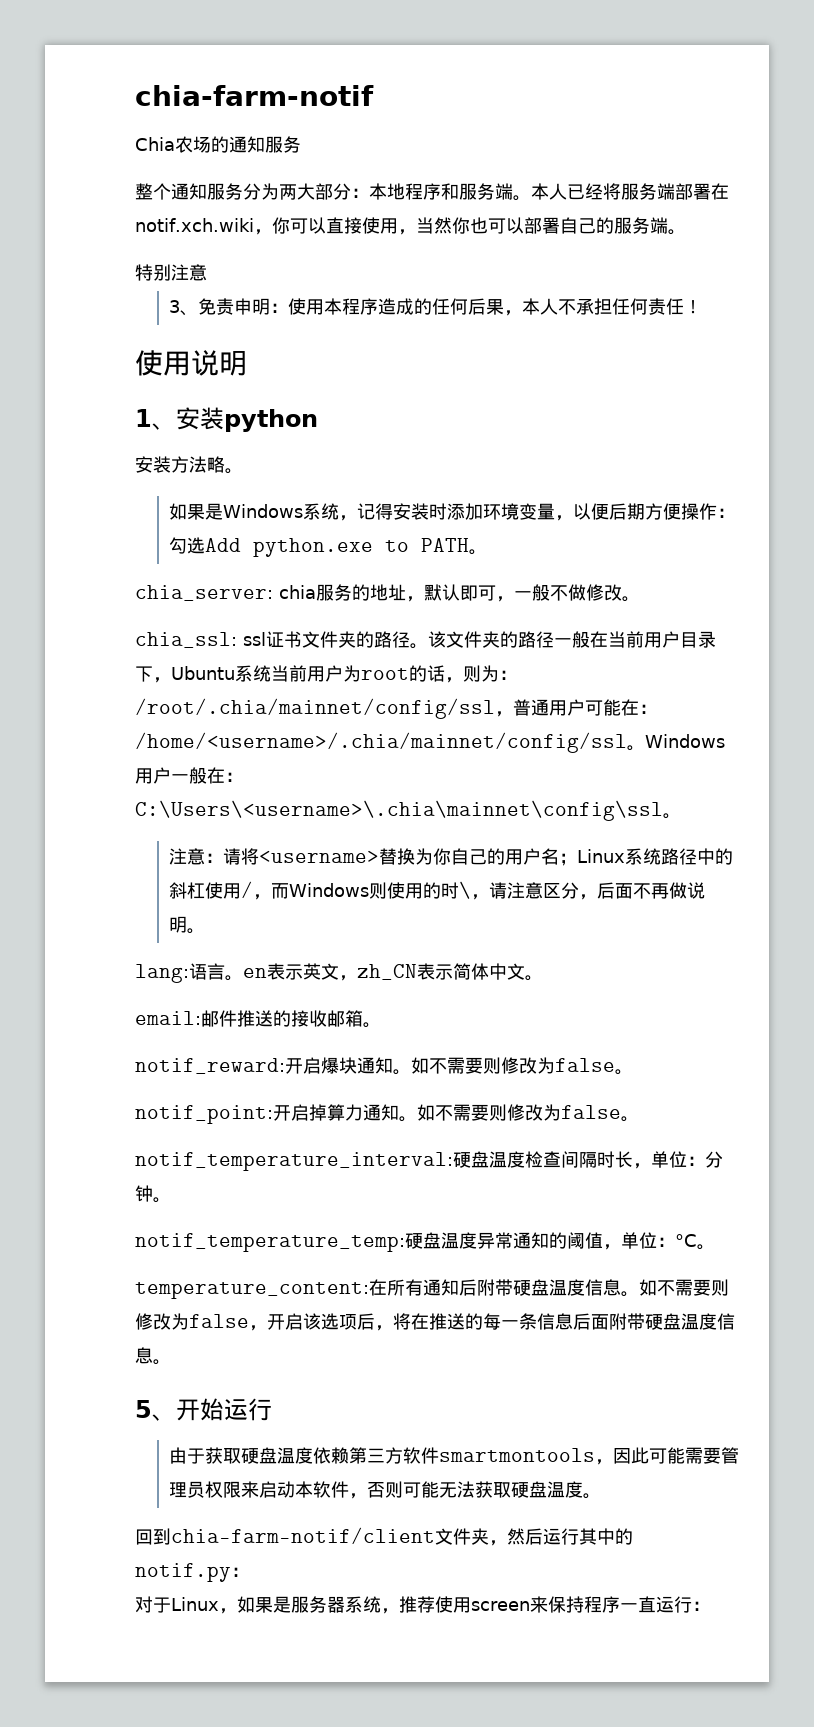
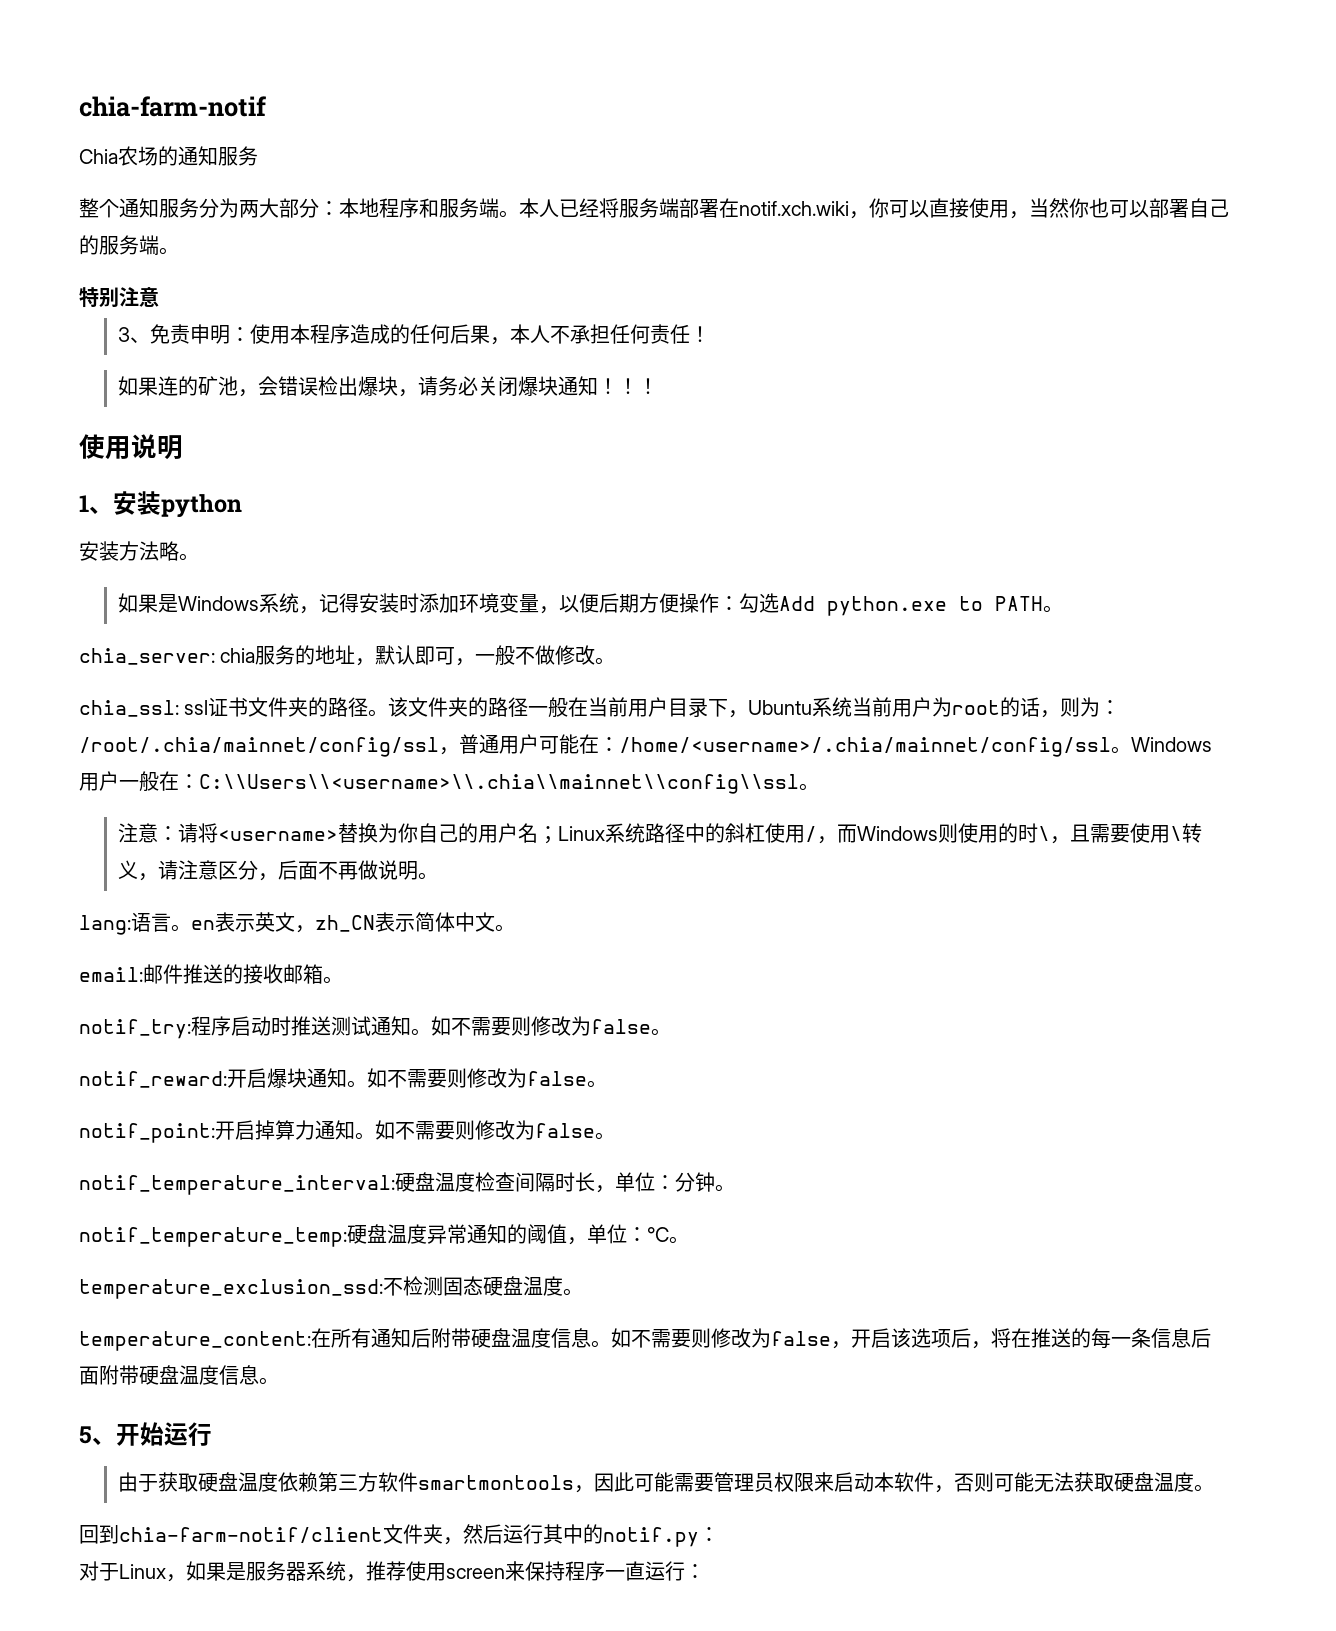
+ 如果连的矿池，会错误检出爆块，请务必关闭爆块通知！！！
- Windows用户一般在：C:\Users\<username>\.chia\mainnet\config\ssl。
+ Windows用户一般在：C:\\Users\\<username>\\.chia\\mainnet\\config\\ssl。
- 注意：请将<username>替换为你自己的用户名；Linux系统路径中的斜杠使用/，而Windows则使用的时\，请注意区分，后面不再做说明。
+ 注意：请将<username>替换为你自己的用户名；Linux系统路径中的斜杠使用/，而Windows则使用的时\，且需要使用\转义，请注意区分，后面不再做说明。
+ notif_try:程序启动时推送测试通知。如不需要则修改为false。
+ temperature_exclusion_ssd:不检测固态硬盘温度。

